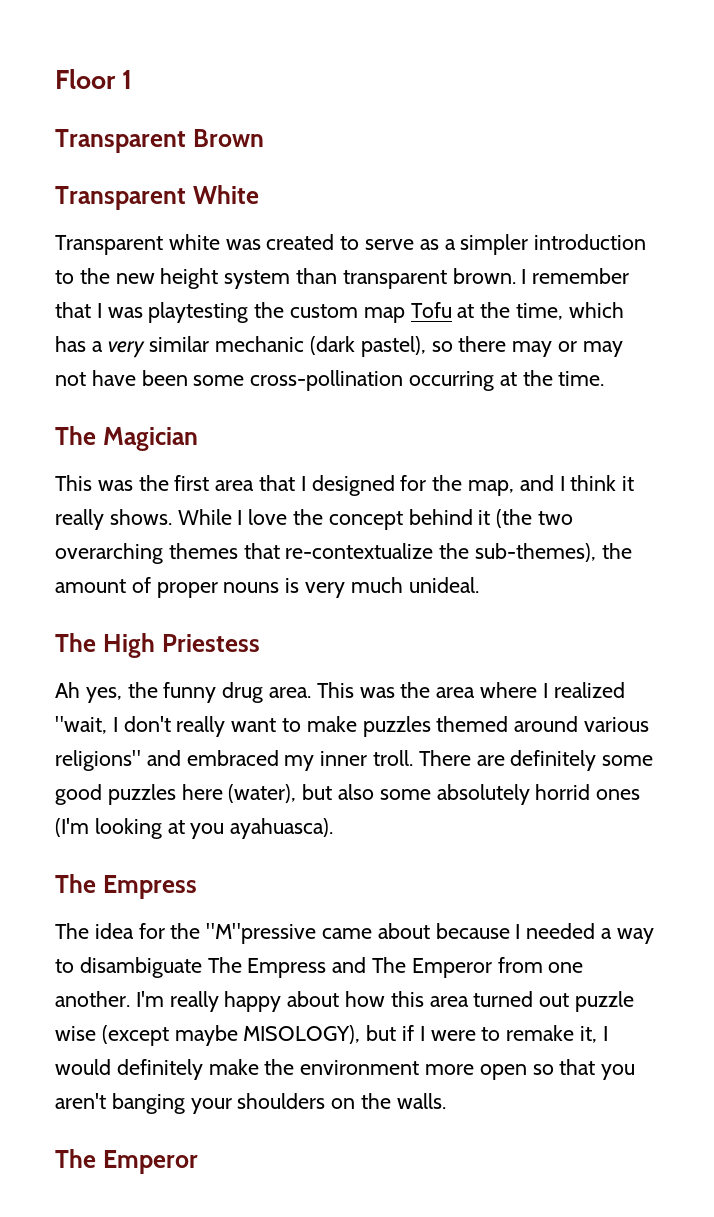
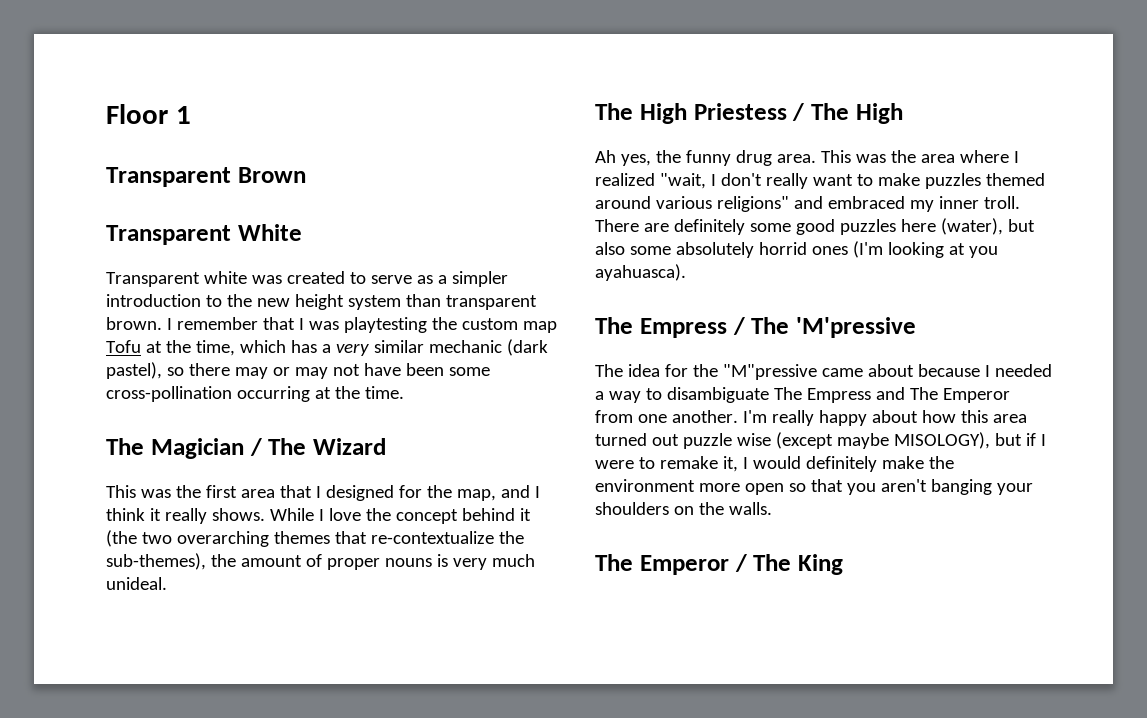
- The Magician
+ The Magician / The Wizard
- The High Priestess
+ The High Priestess / The High
  There are definitely some good puzzles here (water), but also some absolutely horrid ones (I'm looking at you ayahuasca).
- The Empress
+ The Empress / The 'M'pressive
  I'm really happy about how this area turned out puzzle wise (except maybe MISOLOGY), but if I were to remake it, I would definitely make the environment more open so that you aren't banging your shoulders on the walls.
- The Emperor
+ The Emperor / The King

